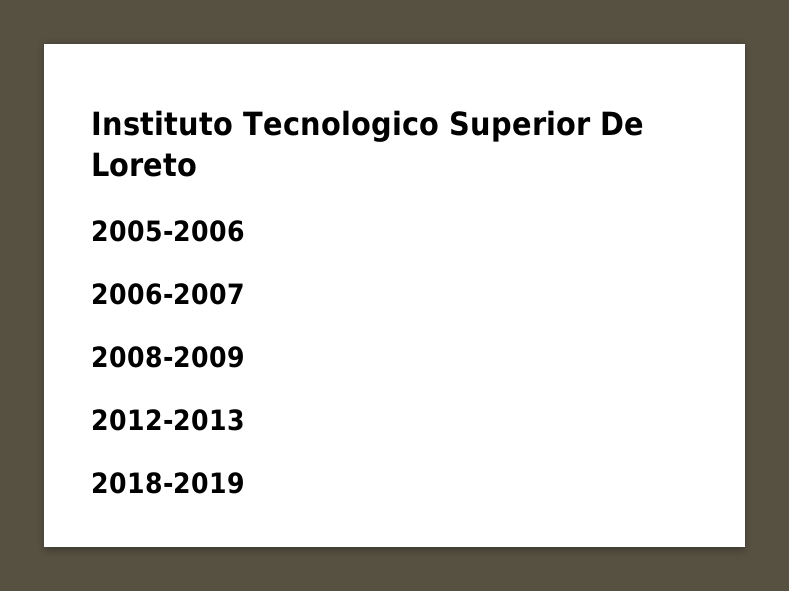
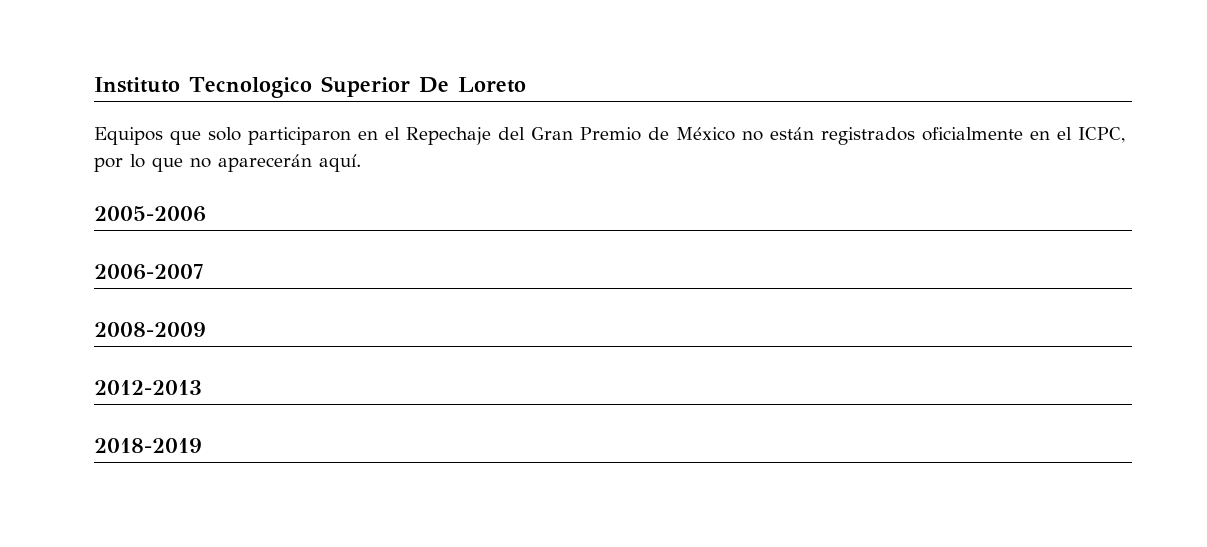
+ Equipos que solo participaron en el Repechaje del Gran Premio de México no están registrados oficialmente en el ICPC, por lo que no aparecerán aquí.

